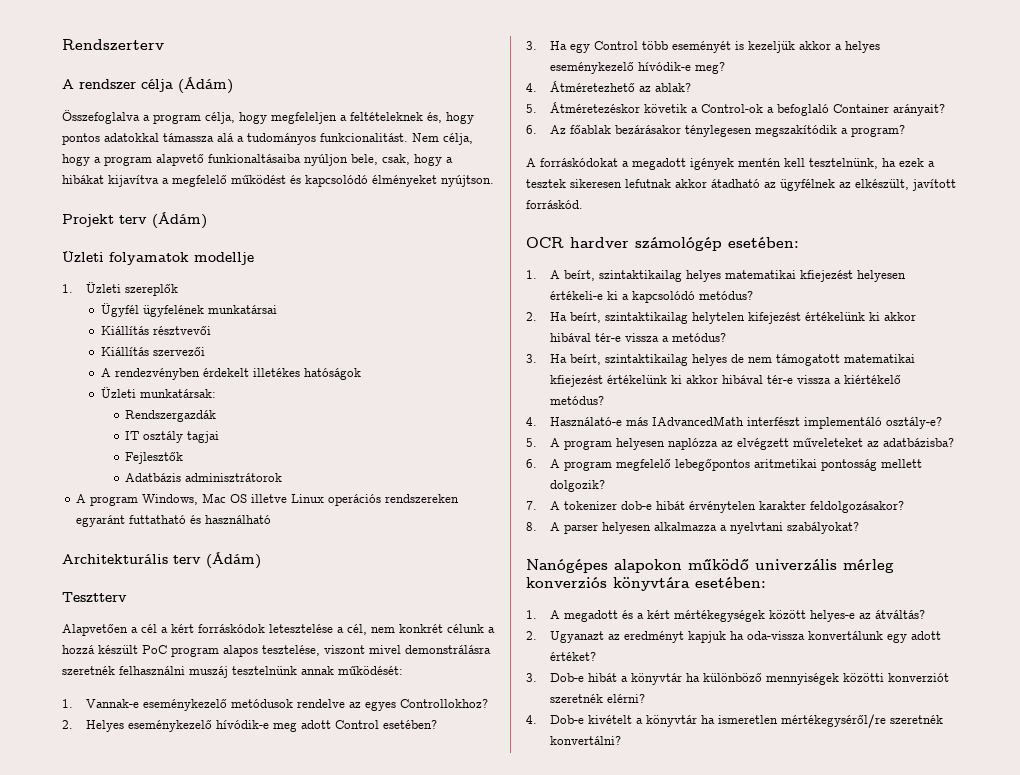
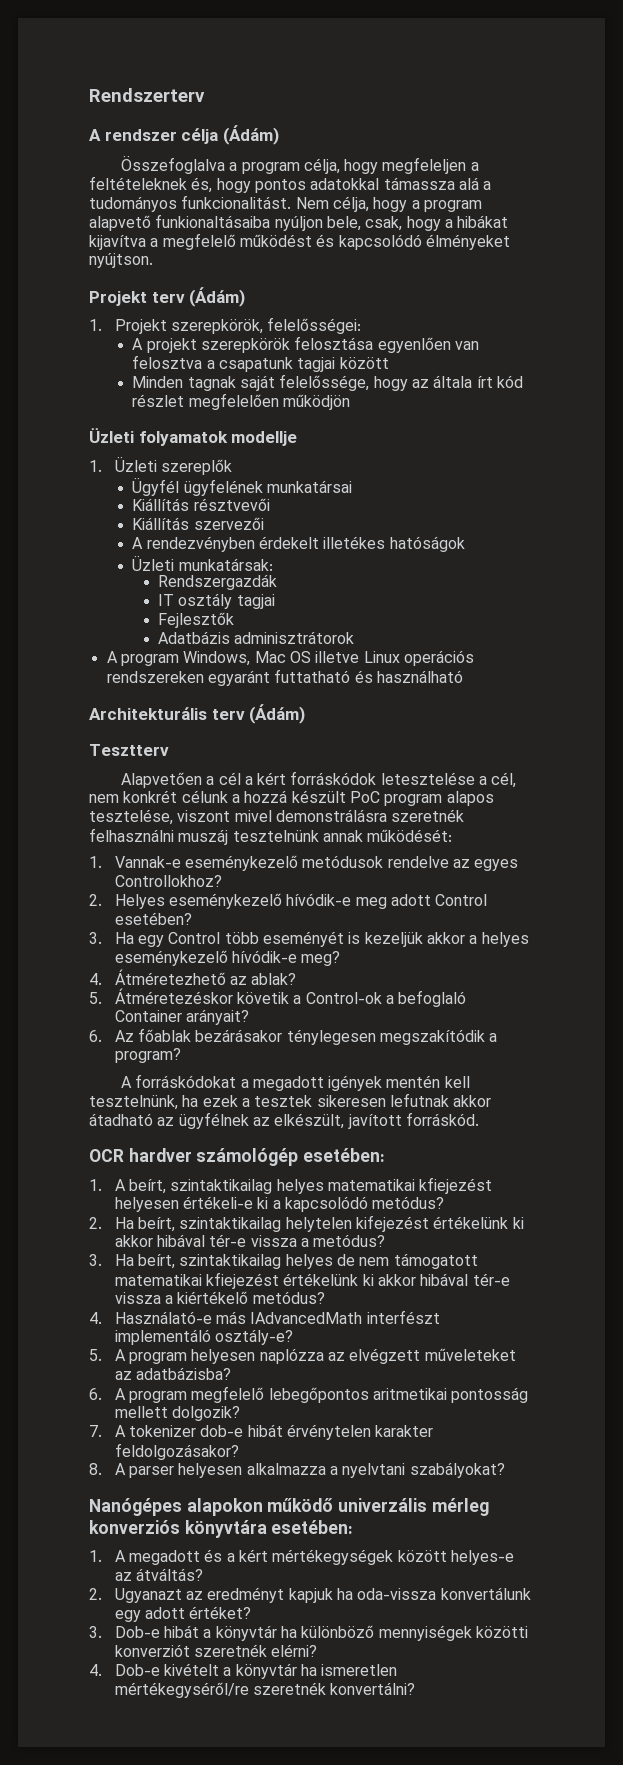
+ 1. Projekt szerepkörök, felelősségei:
+ A projekt szerepkörök felosztása egyenlően van felosztva a csapatunk tagjai között
+ Minden tagnak saját felelőssége, hogy az általa írt kód részlet megfelelően működjön

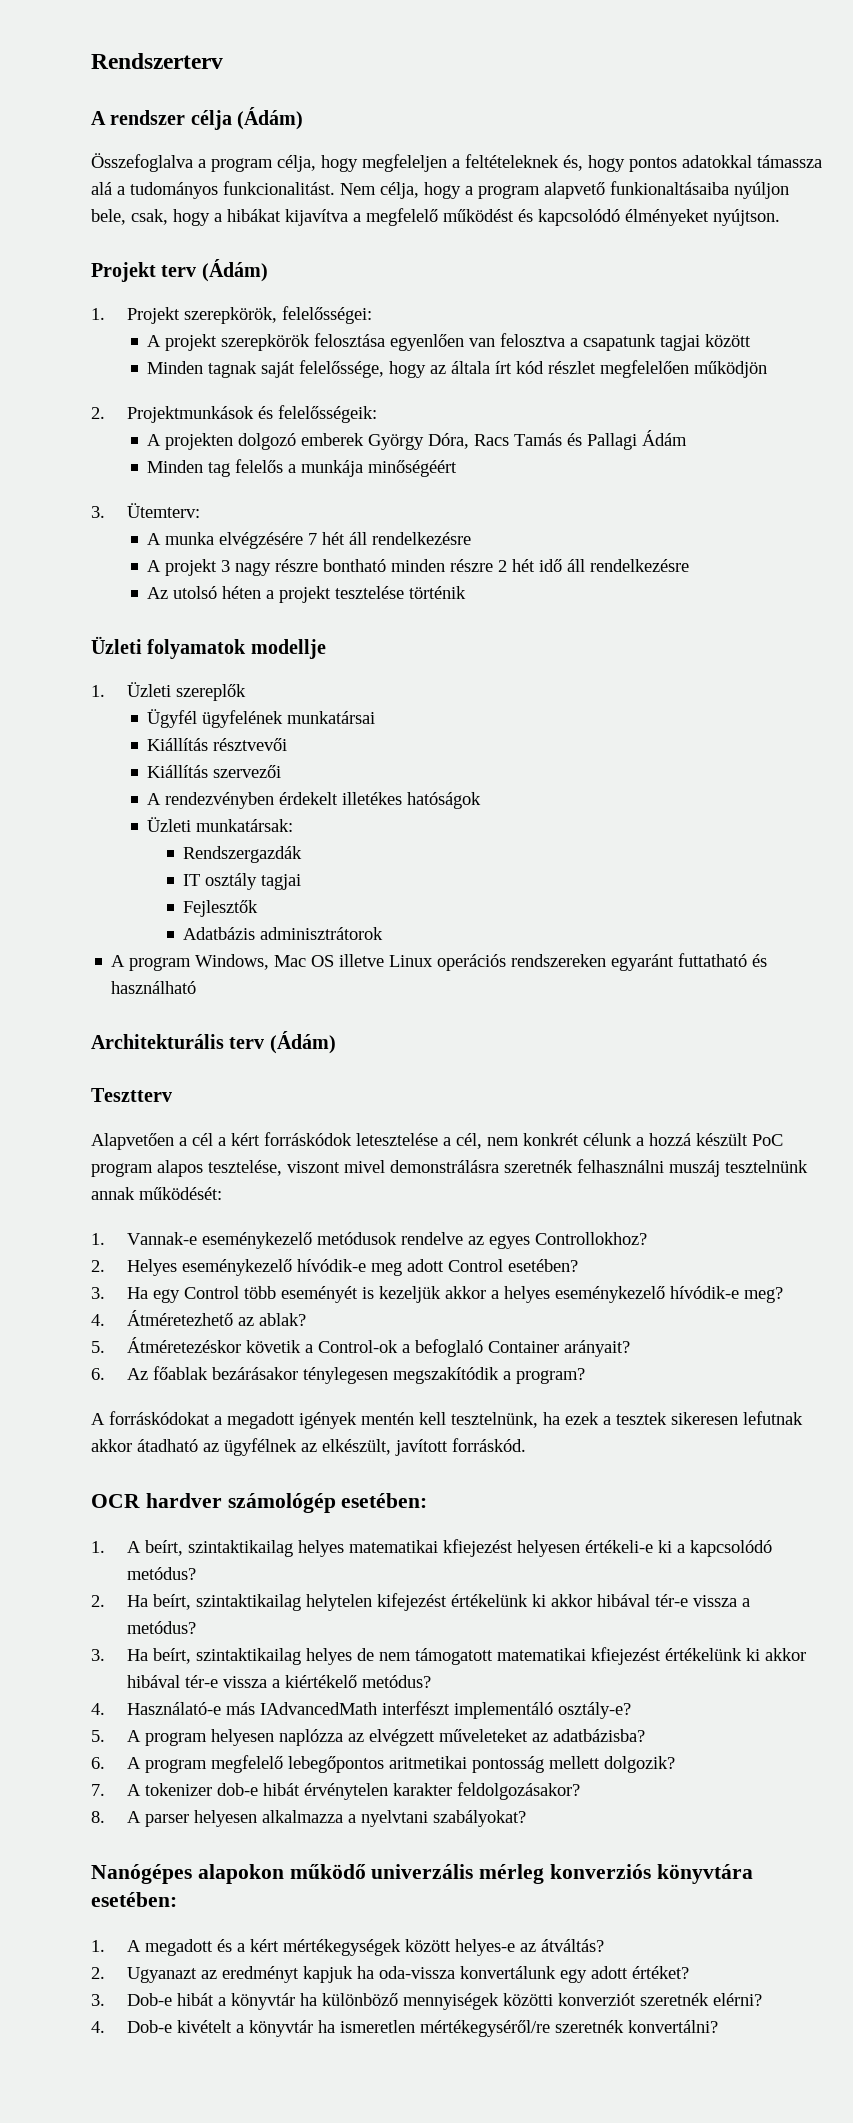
+ 2. Projektmunkások és felelősségeik:
+ A projekten dolgozó emberek György Dóra, Racs Tamás és Pallagi Ádám
+ Minden tag felelős a munkája minőségéért
+ 3. Ütemterv:
+ A munka elvégzésére 7 hét áll rendelkezésre
+ A projekt 3 nagy részre bontható minden részre 2 hét idő áll rendelkezésre
+ Az utolsó héten a projekt tesztelése történik

